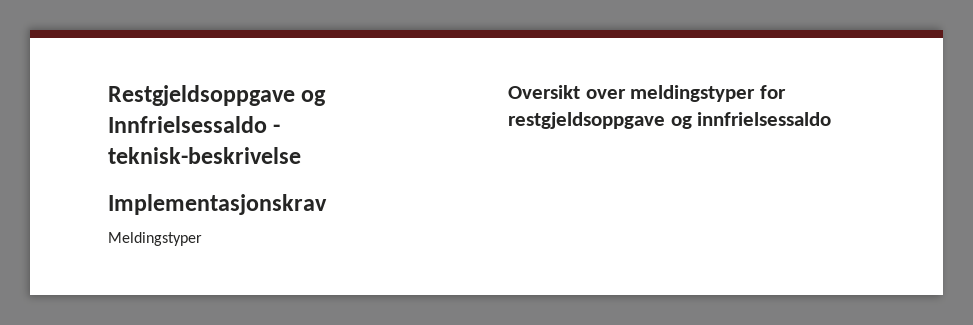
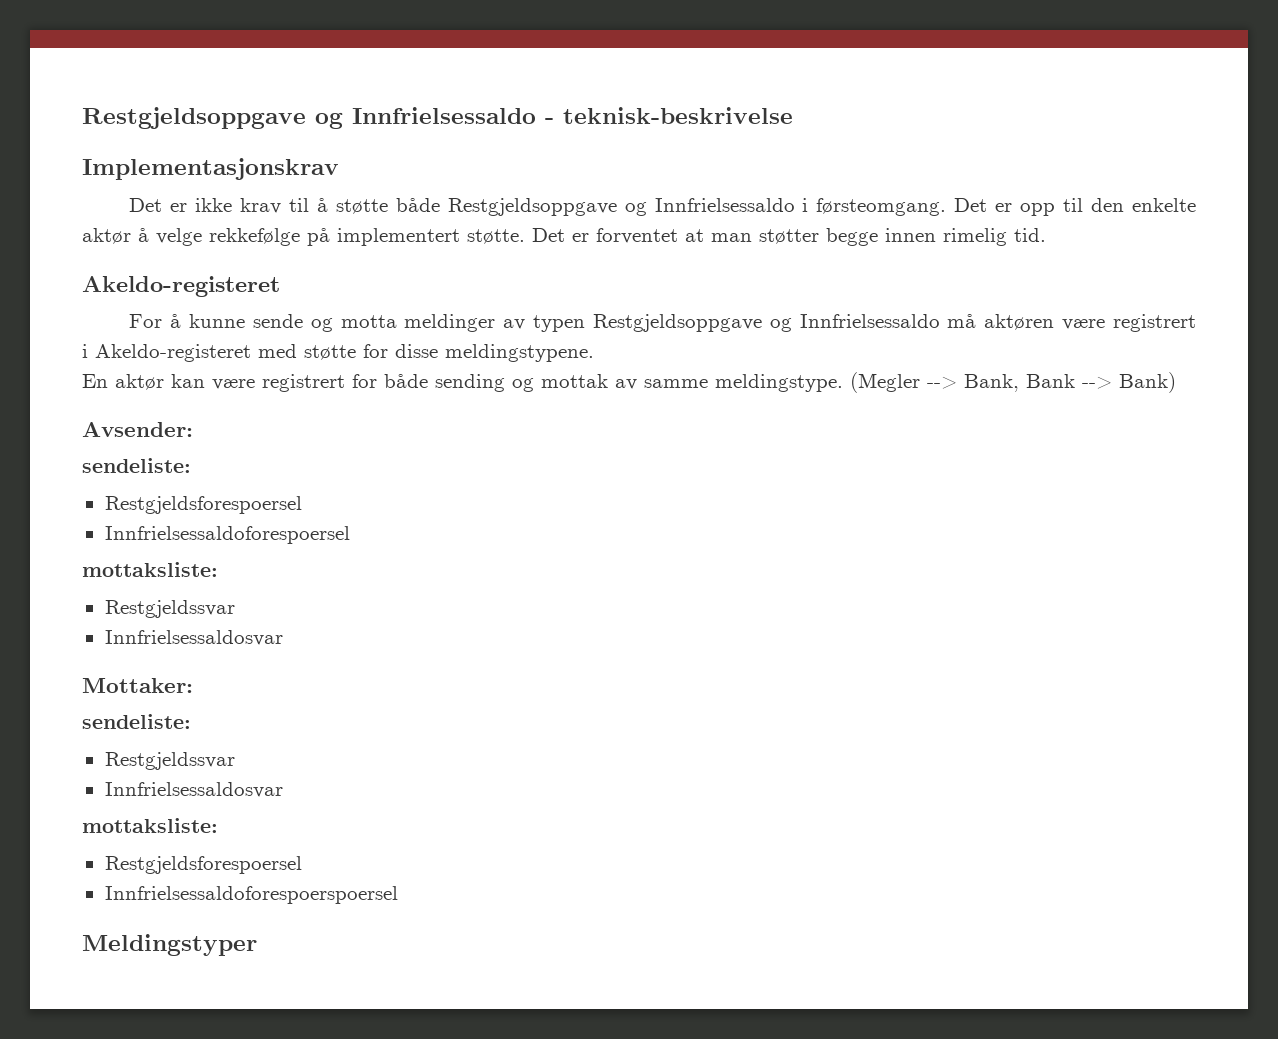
+ Det er ikke krav til å støtte både Restgjeldsoppgave og Innfrielsessaldo i førsteomgang. Det er opp til den enkelte aktør å velge rekkefølge på implementert støtte. Det er forventet at man støtter begge innen rimelig tid.
+ Akeldo-registeret
+ For å kunne sende og motta meldinger av typen Restgjeldsoppgave og Innfrielsessaldo må aktøren være registrert i Akeldo-registeret med støtte for disse meldingstypene.
+ En aktør kan være registrert for både sending og mottak av samme meldingstype. (Megler --> Bank, Bank --> Bank)
+ Avsender:
+ sendeliste:
+ Restgjeldsforespoersel
+ Innfrielsessaldoforespoersel
+ mottaksliste:
+ Restgjeldssvar
+ Innfrielsessaldosvar
+ Mottaker:
+ sendeliste:
+ Restgjeldssvar
+ Innfrielsessaldosvar
+ mottaksliste:
+ Restgjeldsforespoersel
+ Innfrielsessaldoforespoerspoersel
  Meldingstyper
- Oversikt over meldingstyper for restgjeldsoppgave og innfrielsessaldo

